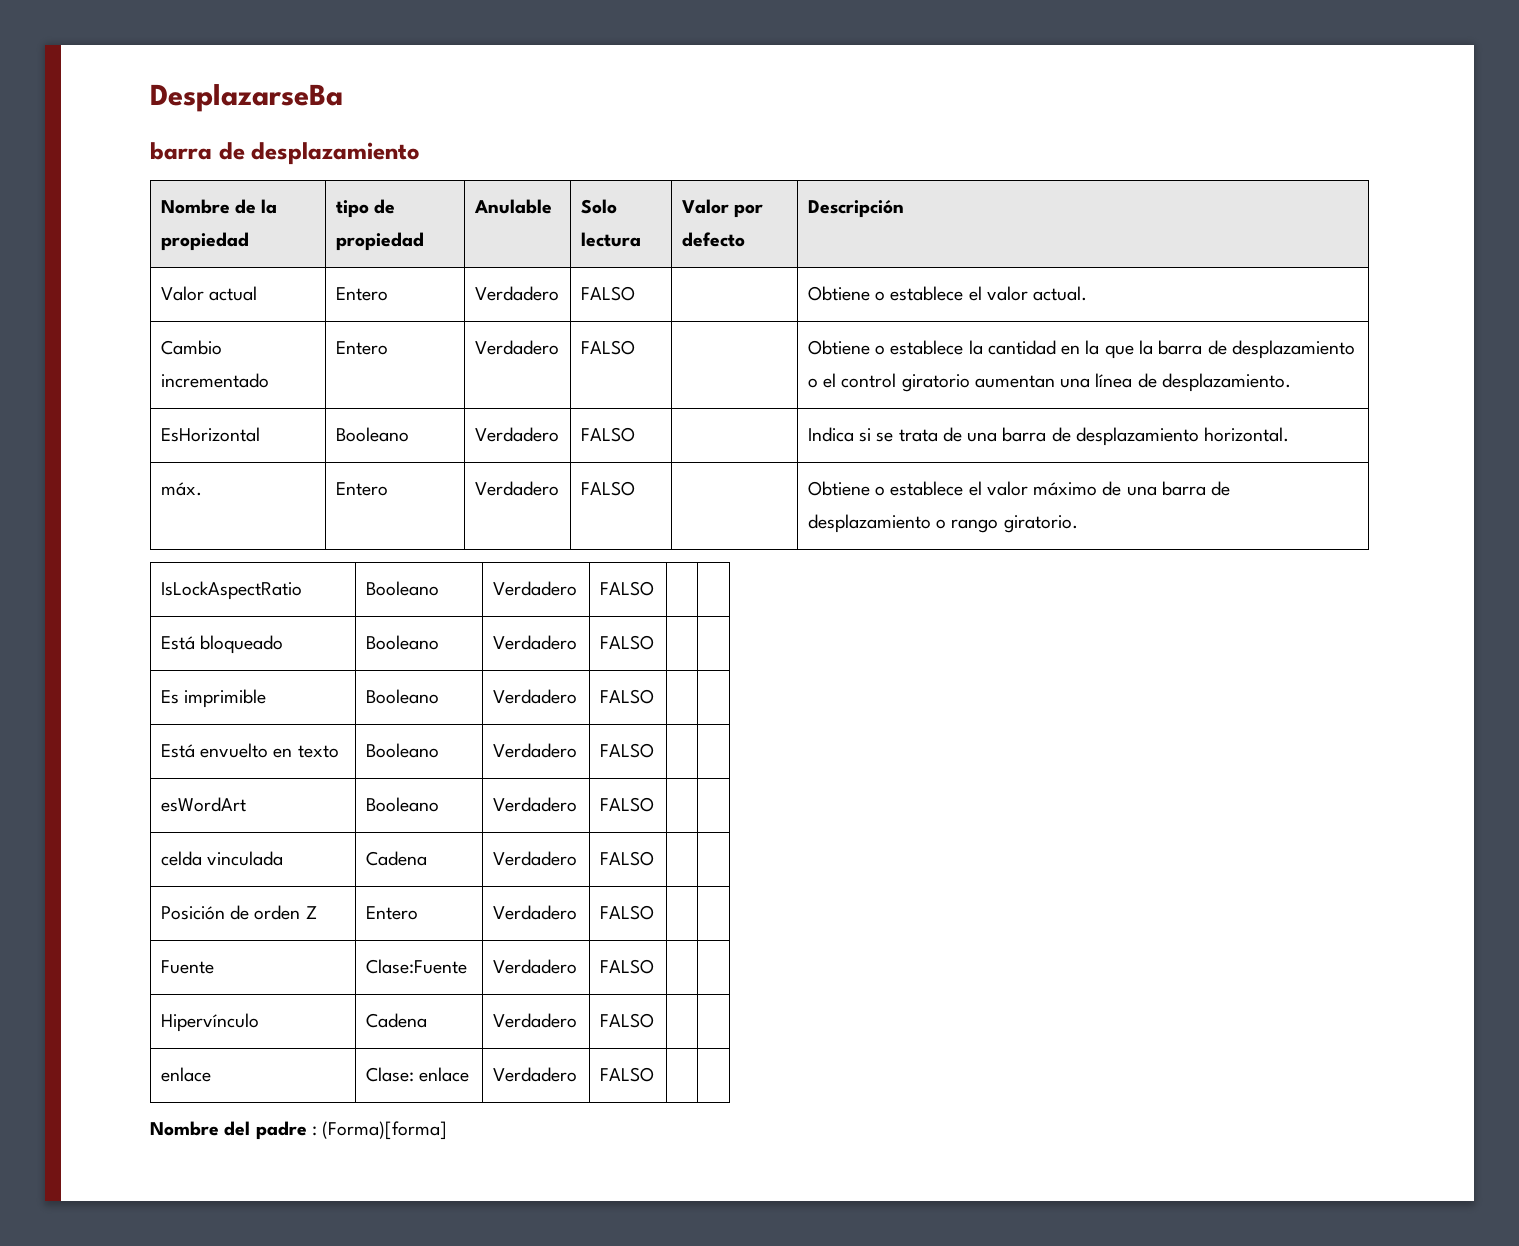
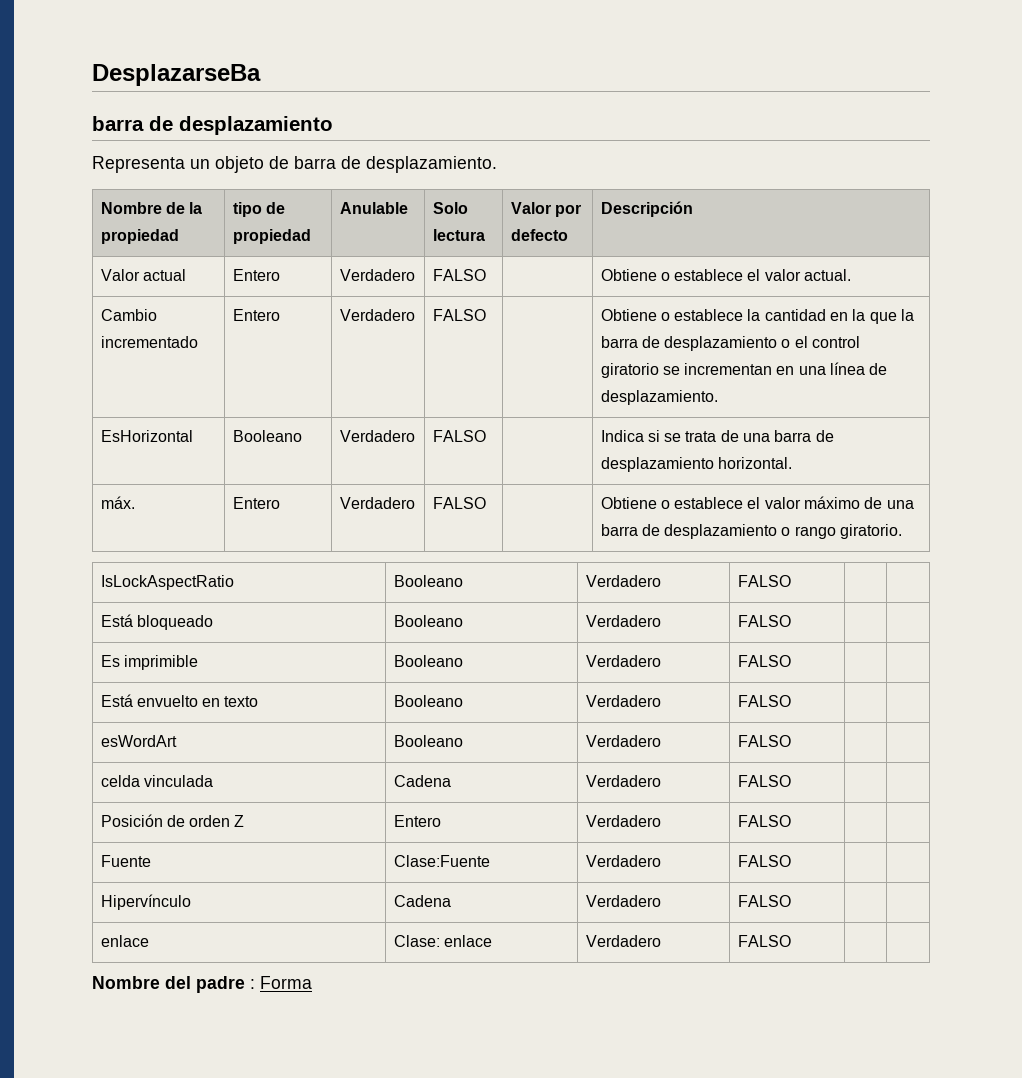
+ Representa un objeto de barra de desplazamiento.
- Cambio incrementado | Entero | Verdadero | FALSO | | Obtiene o establece la cantidad en la que la barra de desplazamiento o el control giratorio aumentan una línea de desplazamiento.
+ Cambio incrementado | Entero | Verdadero | FALSO | | Obtiene o establece la cantidad en la que la barra de desplazamiento o el control giratorio se incrementan en una línea de desplazamiento.
- Nombre del padre : (Forma)[forma]
+ Nombre del padre : Forma

